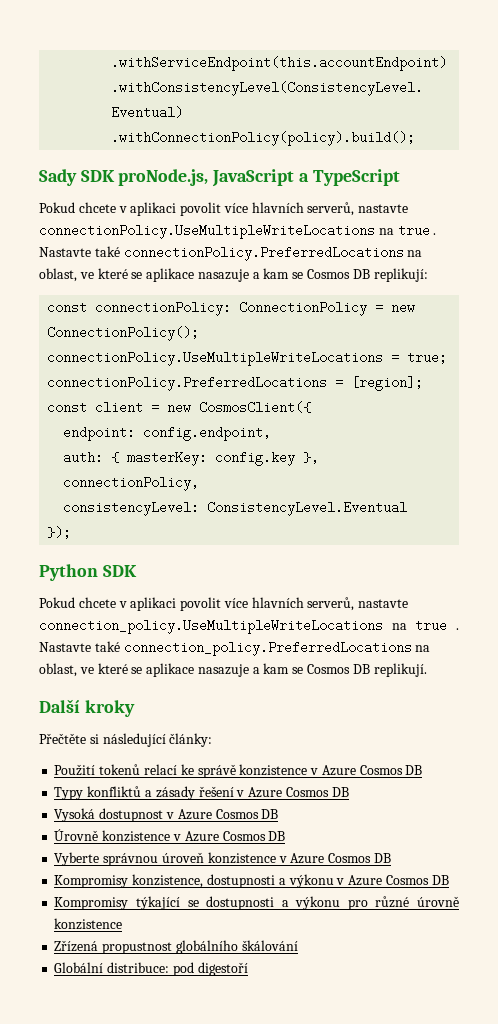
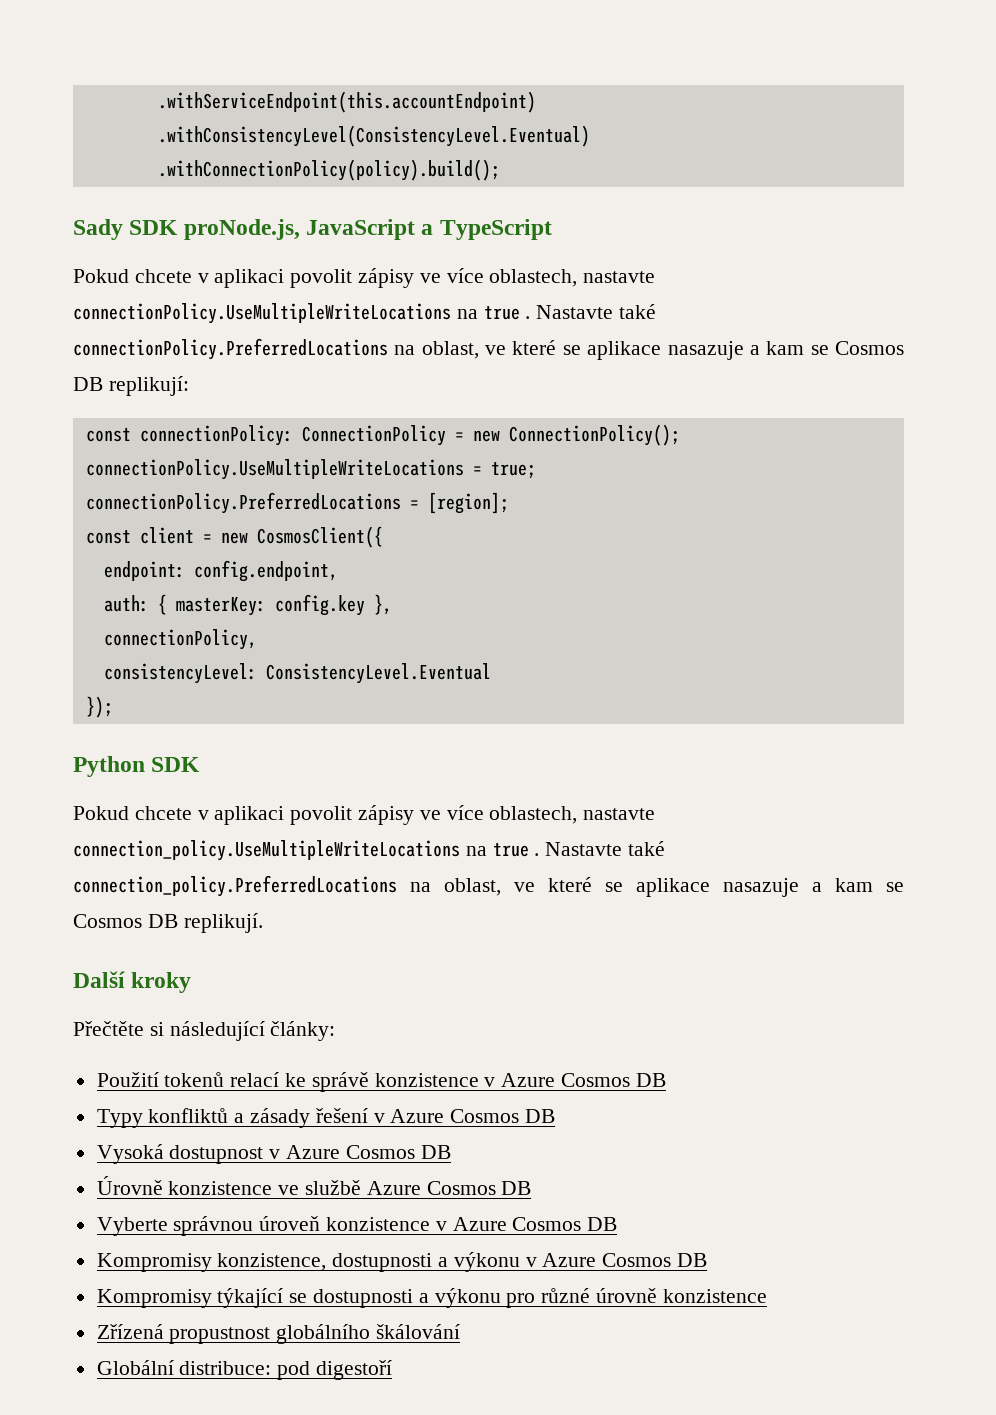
- Pokud chcete v aplikaci povolit více hlavních serverů, nastavte connectionPolicy.UseMultipleWriteLocations na true .
+ Pokud chcete v aplikaci povolit zápisy ve více oblastech, nastavte connectionPolicy.UseMultipleWriteLocations na true .
- Pokud chcete v aplikaci povolit více hlavních serverů, nastavte connection_policy.UseMultipleWriteLocations na true .
+ Pokud chcete v aplikaci povolit zápisy ve více oblastech, nastavte connection_policy.UseMultipleWriteLocations na true .
- Úrovně konzistence v Azure Cosmos DB
+ Úrovně konzistence ve službě Azure Cosmos DB

